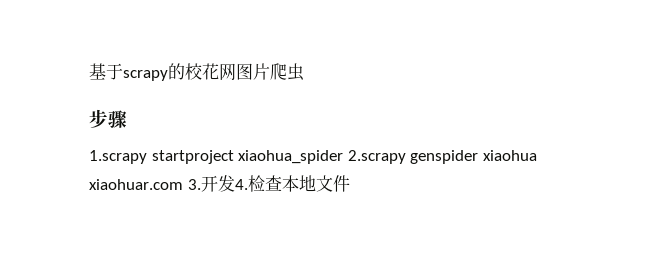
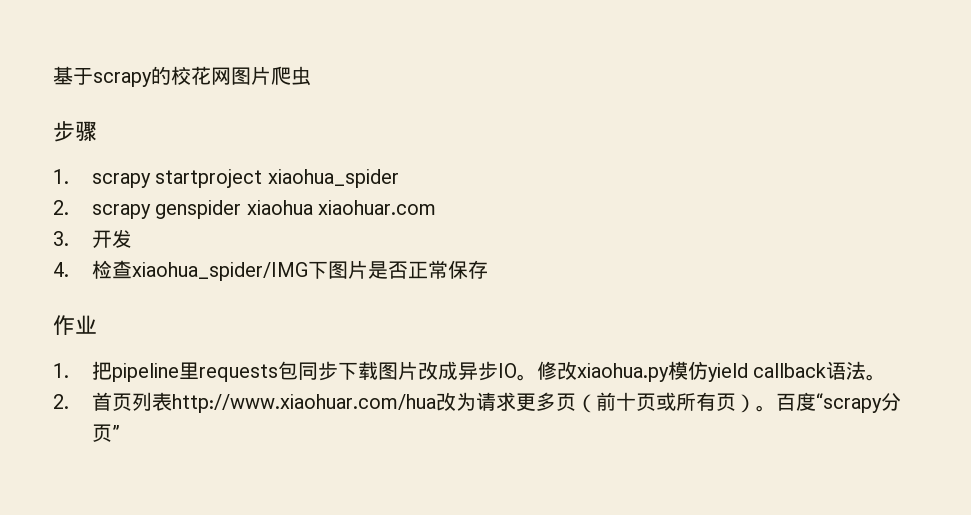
- 1.scrapy startproject xiaohua_spider 2.scrapy genspider xiaohua xiaohuar.com 3.开发4.检查本地文件
+ 1. scrapy startproject xiaohua_spider
+ 2. scrapy genspider xiaohua xiaohuar.com
+ 3.开发
+ 4.检查xiaohua_spider/IMG下图片是否正常保存
+ 作业
+ 1.把pipeline里requests包同步下载图片改成异步IO。修改xiaohua.py模仿yield callback语法。
+ 2.首页列表http://www.xiaohuar.com/hua改为请求更多页（前十页或所有页）。百度“scrapy分页”

